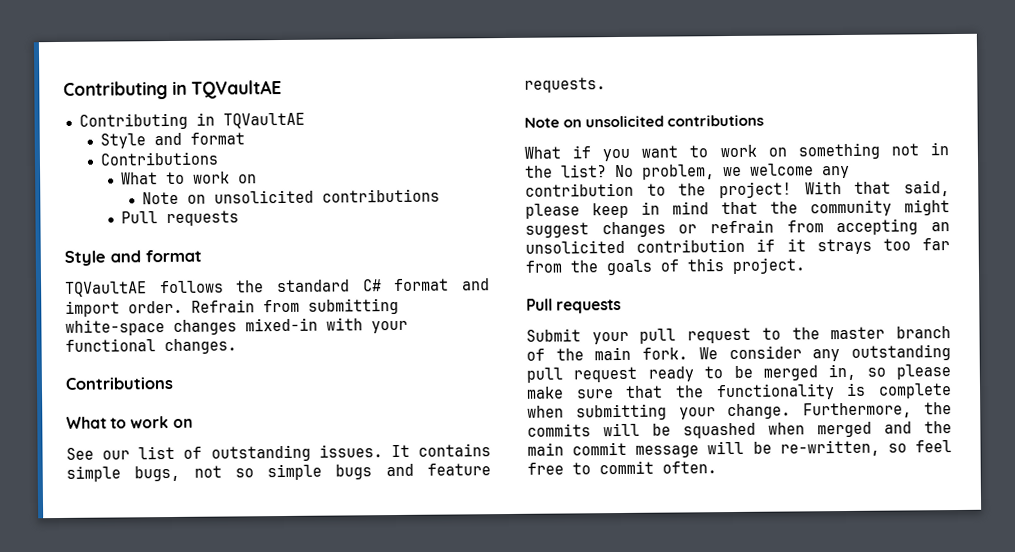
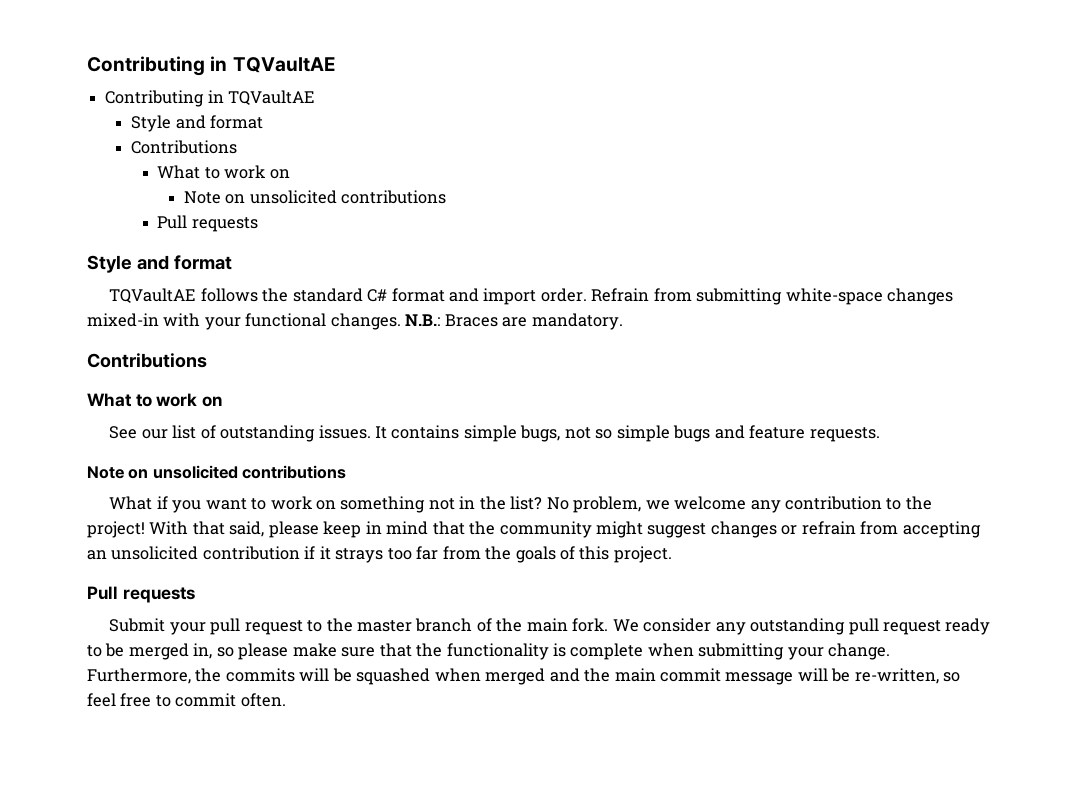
+ N.B.: Braces are mandatory.

